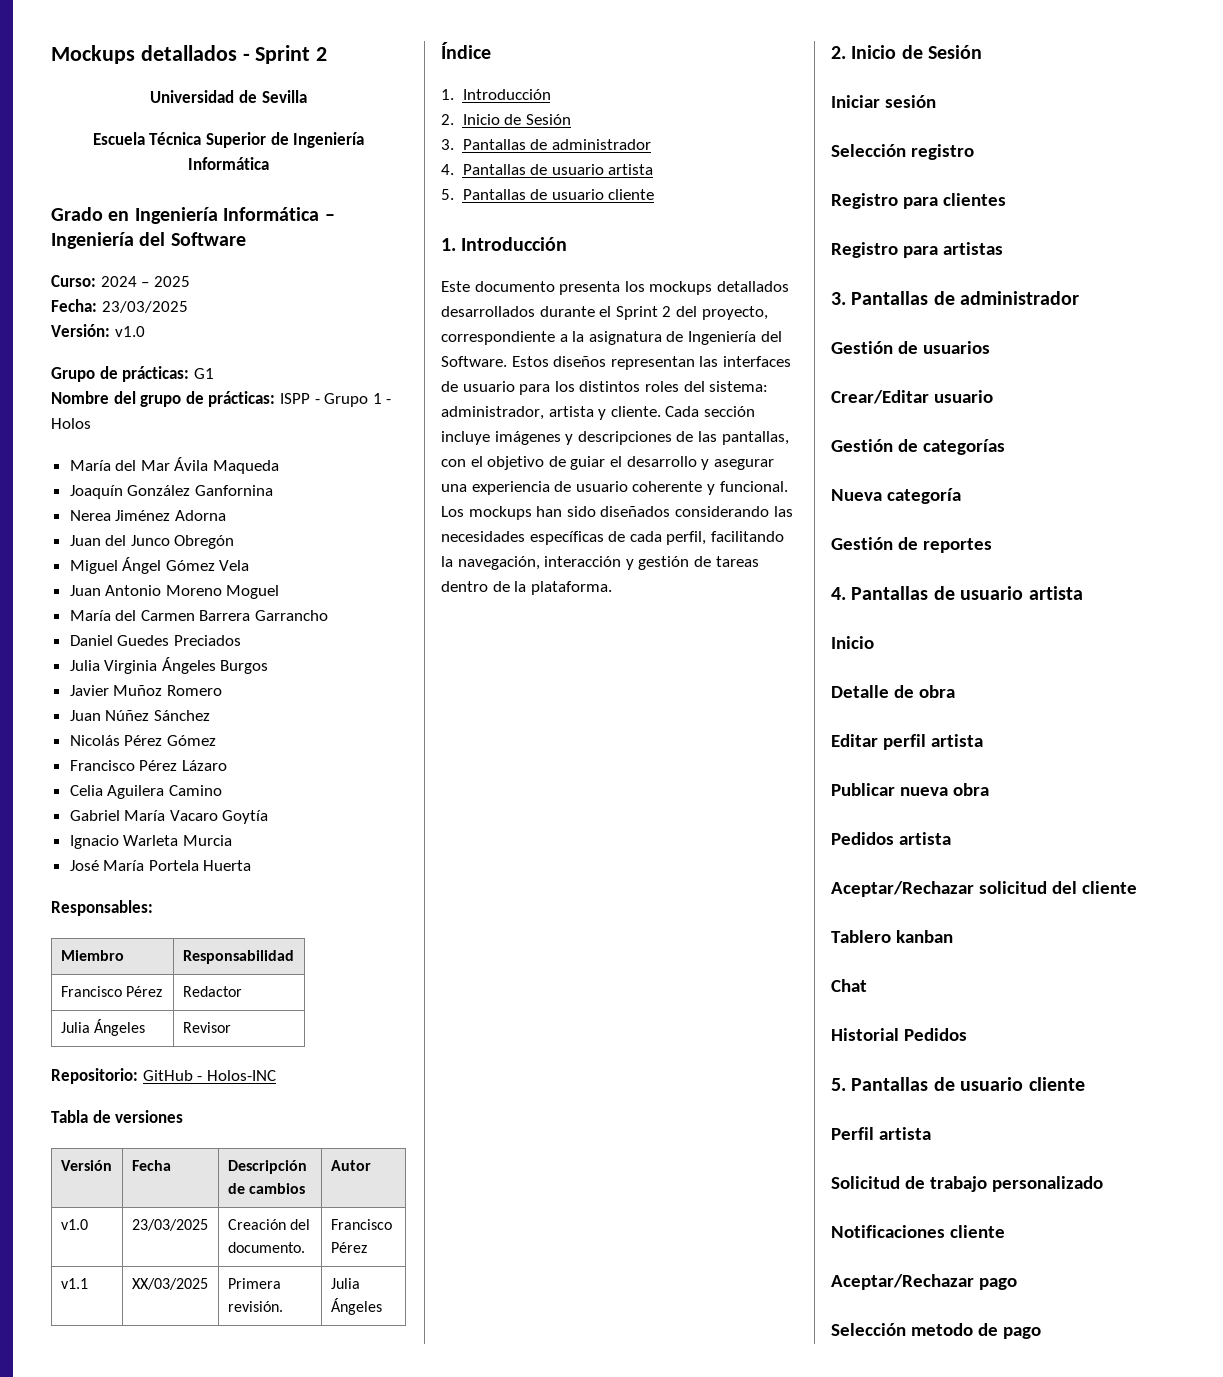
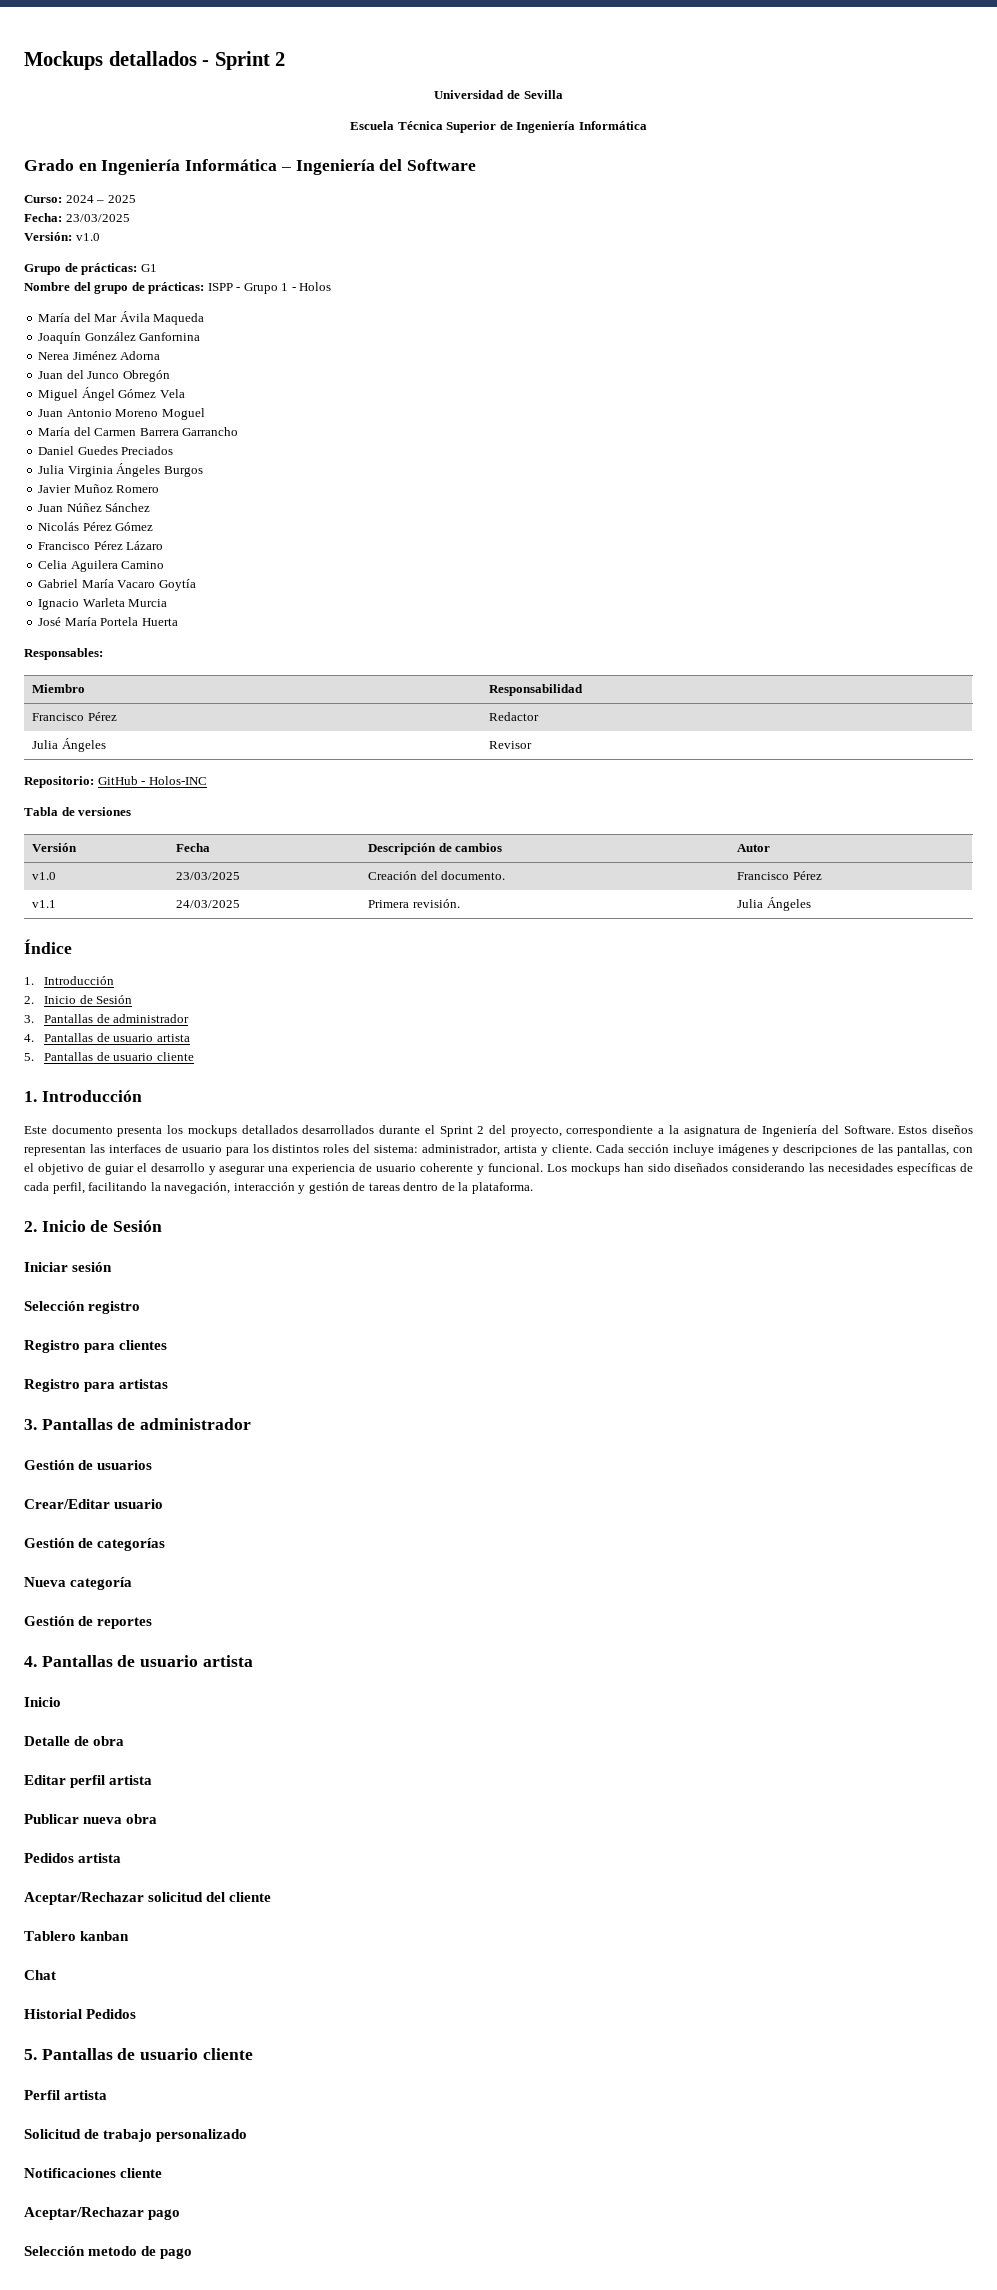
- v1.1 | XX/03/2025 | Primera revisión. | Julia Ángeles
+ v1.1 | 24/03/2025 | Primera revisión. | Julia Ángeles

